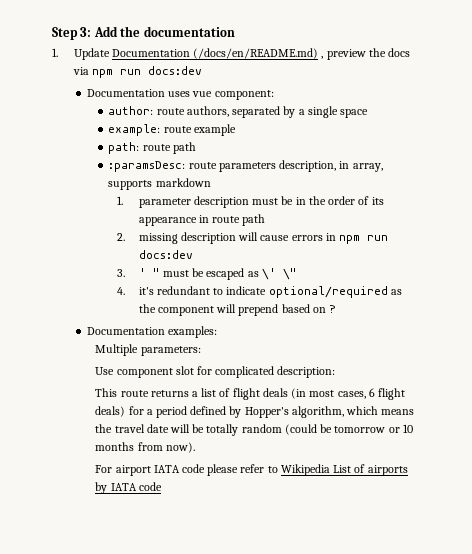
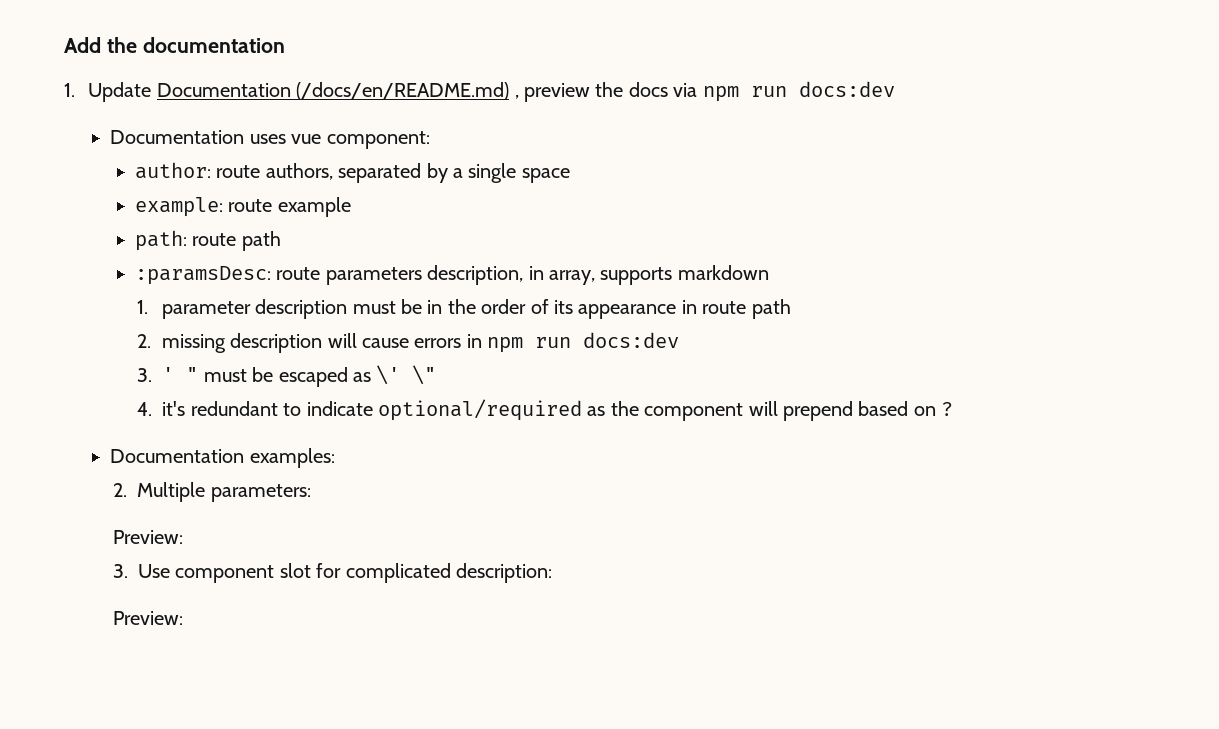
- Step 3: Add the documentation
+ Add the documentation
- Multiple parameters:
- Use component slot for complicated description:
- This route returns a list of flight deals (in most cases, 6 flight deals) for a period defined by Hopper's algorithm, which means the travel date will be totally random (could be tomorrow or 10 months from now).
- For airport IATA code please refer to Wikipedia List of airports by IATA code
+ 2. Multiple parameters:
+ Preview:
+ 3. Use component slot for complicated description:
+ Preview:

